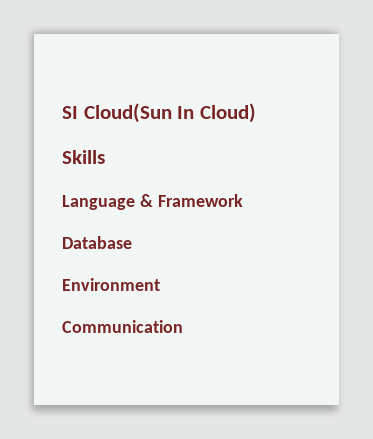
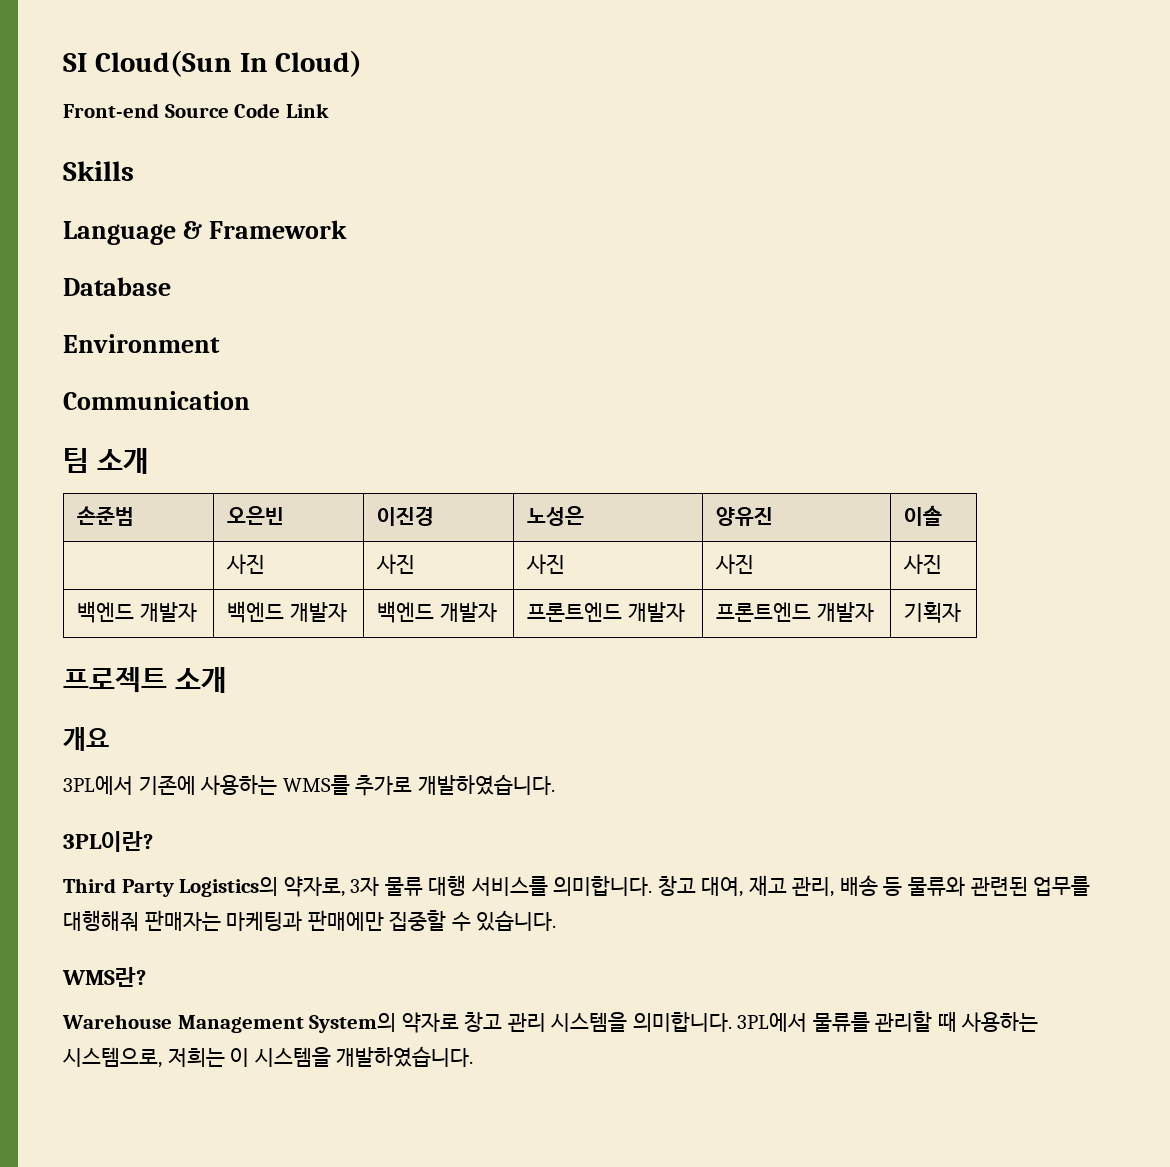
+ Front-end Source Code Link
+ 팀 소개
+ 손준범 | 오은빈 | 이진경 | 노성은 | 양유진 | 이솔
+ | 사진 | 사진 | 사진 | 사진 | 사진
+ 백엔드 개발자 | 백엔드 개발자 | 백엔드 개발자 | 프론트엔드 개발자 | 프론트엔드 개발자 | 기획자
+ 프로젝트 소개
+ 개요
+ 3PL에서 기존에 사용하는 WMS를 추가로 개발하였습니다.
+ 3PL이란?
+ Third Party Logistics의 약자로, 3자 물류 대행 서비스를 의미합니다. 창고 대여, 재고 관리, 배송 등 물류와 관련된 업무를 대행해줘 판매자는 마케팅과 판매에만 집중할 수 있습니다.
+ WMS란?
+ Warehouse Management System의 약자로 창고 관리 시스템을 의미합니다. 3PL에서 물류를 관리할 때 사용하는 시스템으로, 저희는 이 시스템을 개발하였습니다.

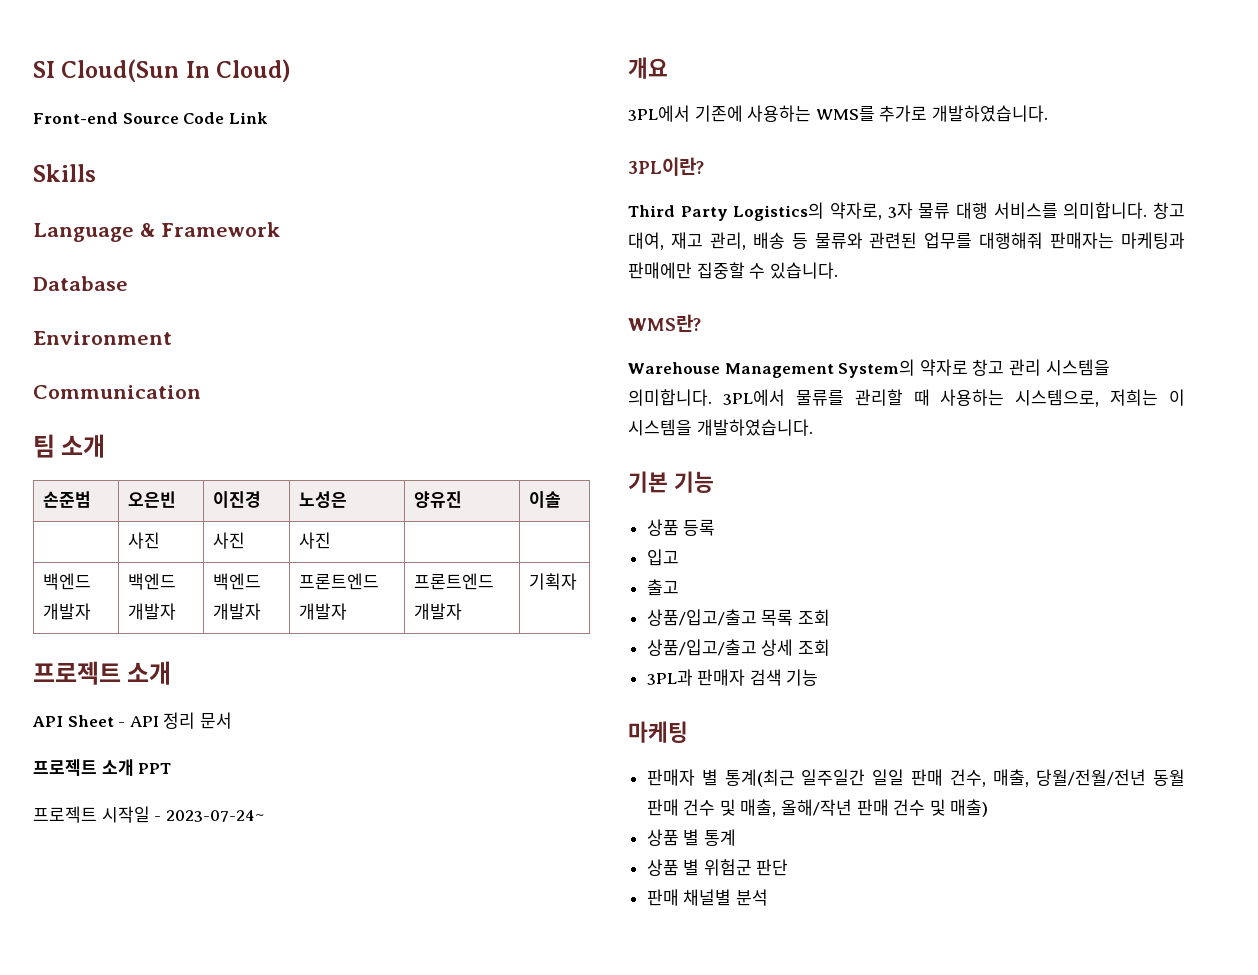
- | 사진 | 사진 | 사진 | 사진 | 사진
+ | 사진 | 사진 | 사진 | |
+ API Sheet - API 정리 문서
+ 프로젝트 소개 PPT
+ 프로젝트 시작일 - 2023-07-24~
+ 기본 기능
+ 상품 등록
+ 입고
+ 출고
+ 상품/입고/출고 목록 조회
+ 상품/입고/출고 상세 조회
+ 3PL과 판매자 검색 기능
+ 마케팅
+ 판매자 별 통계(최근 일주일간 일일 판매 건수, 매출, 당월/전월/전년 동월 판매 건수 및 매출, 올해/작년 판매 건수 및 매출)
+ 상품 별 통계
+ 상품 별 위험군 판단
+ 판매 채널별 분석

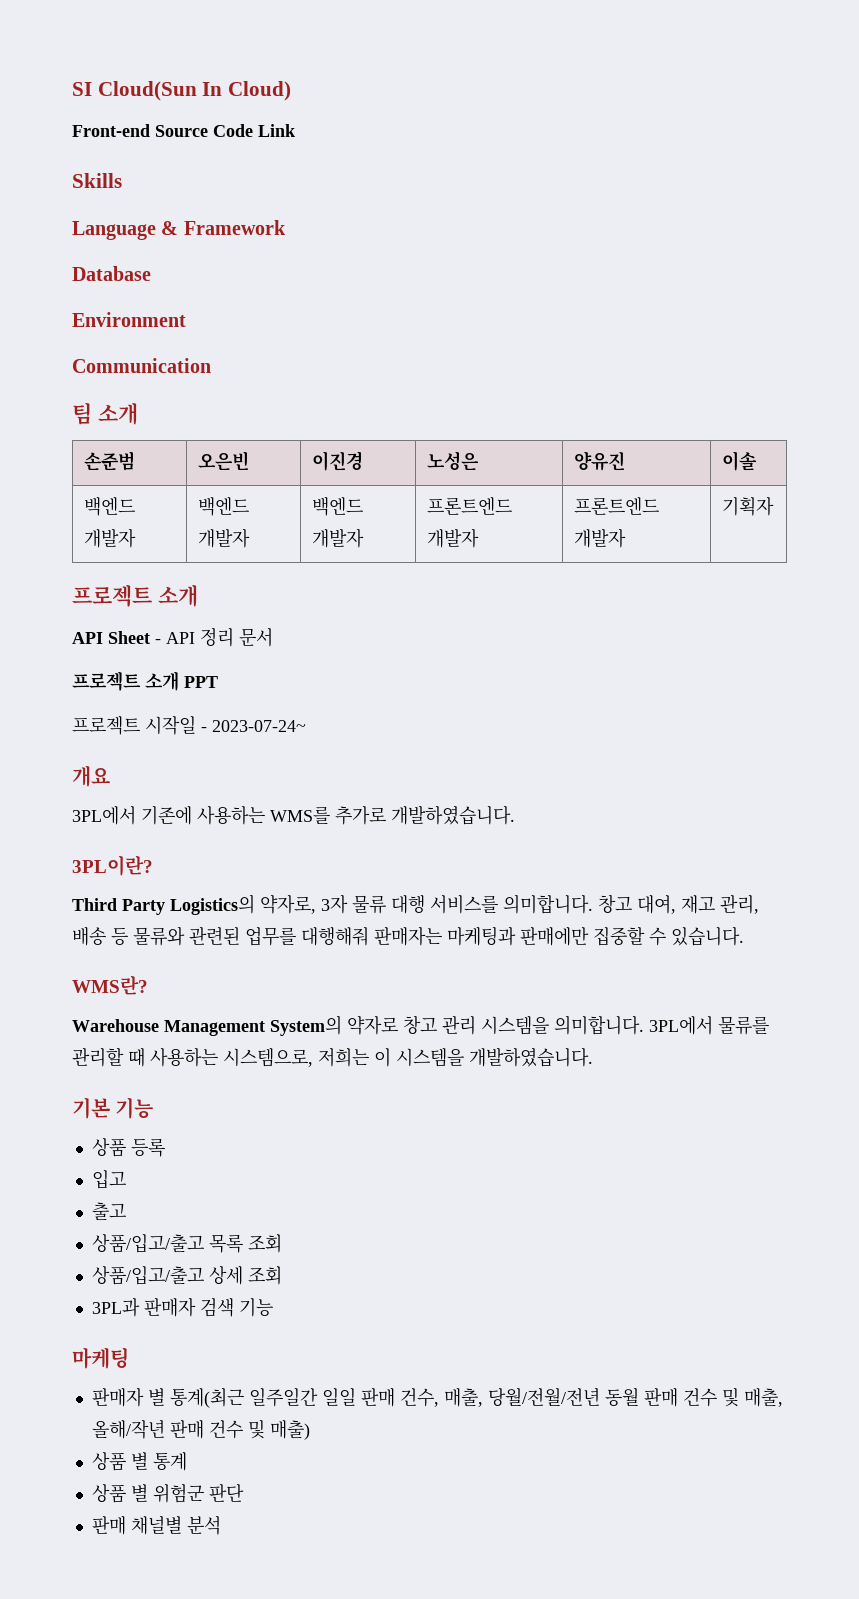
- | 사진 | 사진 | 사진 | |

